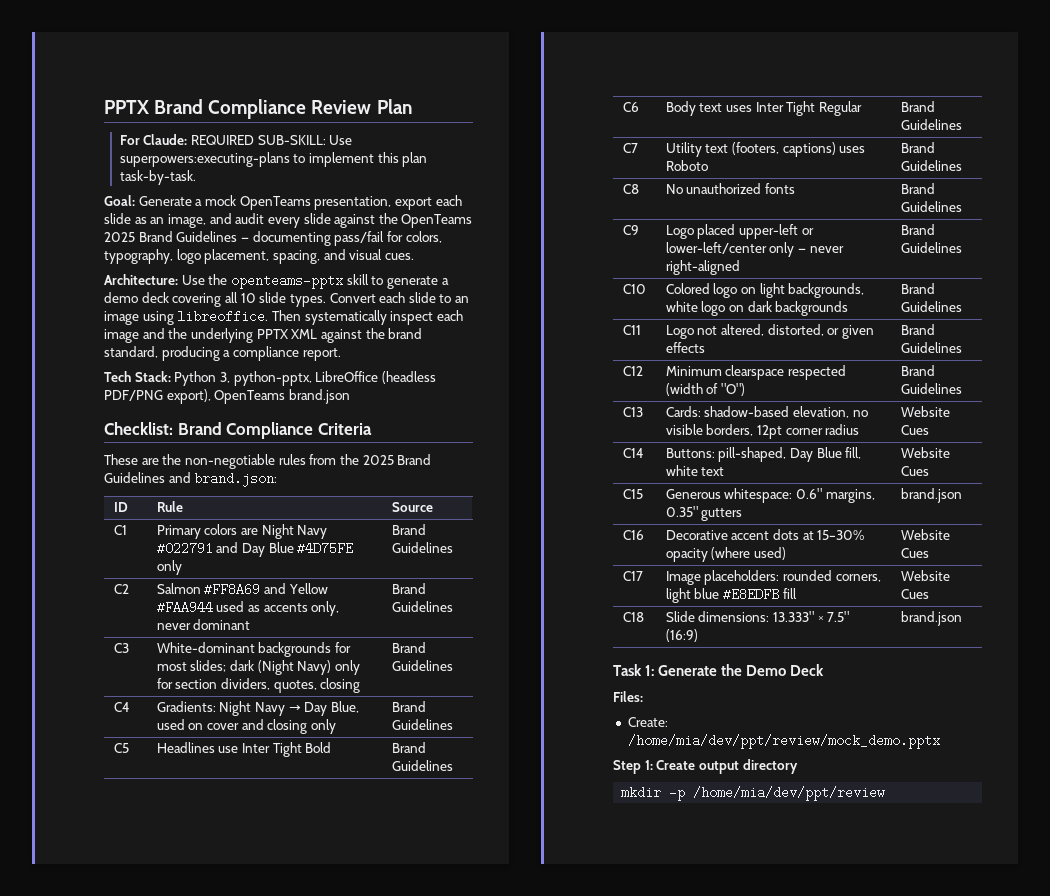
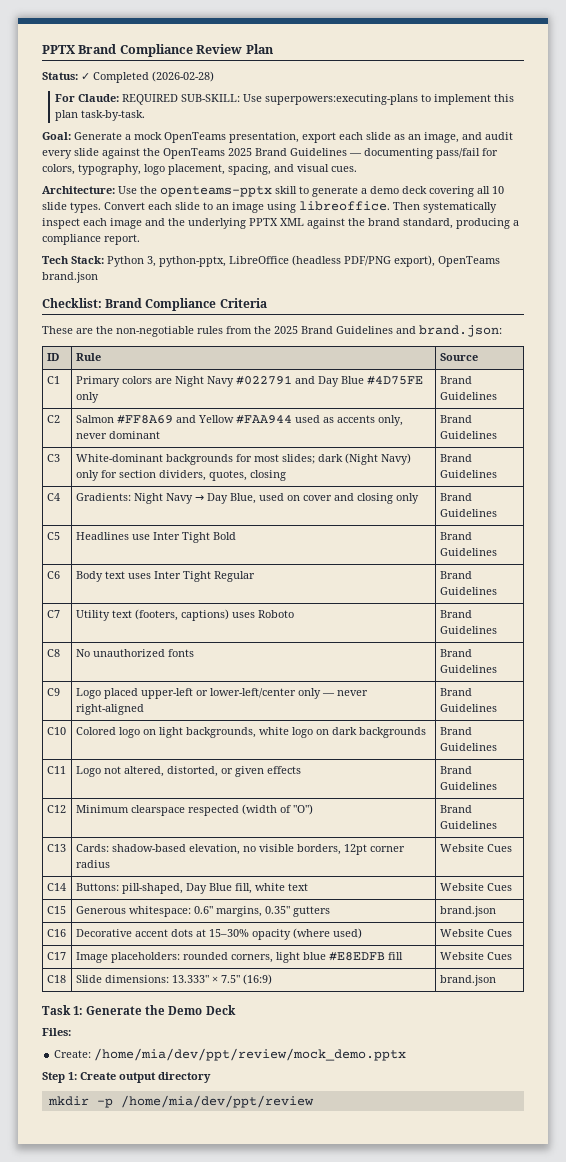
+ Status: ✓ Completed (2026-02-28)

